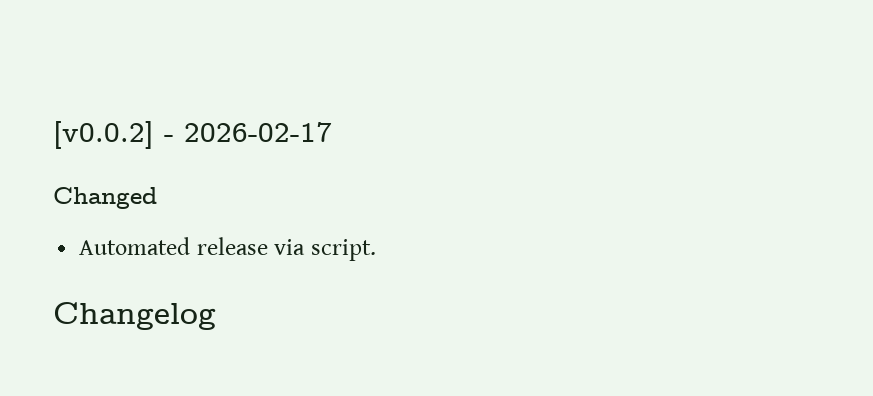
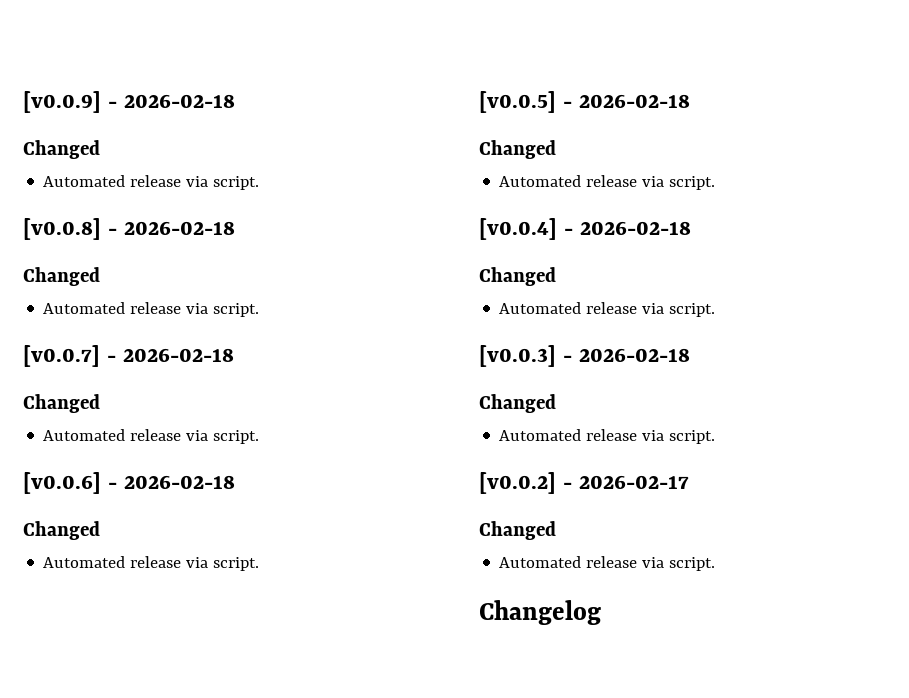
+ [v0.0.9] - 2026-02-18
+ Changed
+ Automated release via script.
+ [v0.0.8] - 2026-02-18
+ Changed
+ Automated release via script.
+ [v0.0.7] - 2026-02-18
+ Changed
+ Automated release via script.
+ [v0.0.6] - 2026-02-18
+ Changed
+ Automated release via script.
+ [v0.0.5] - 2026-02-18
+ Changed
+ Automated release via script.
+ [v0.0.4] - 2026-02-18
+ Changed
+ Automated release via script.
+ [v0.0.3] - 2026-02-18
+ Changed
+ Automated release via script.

